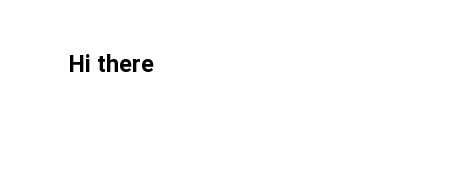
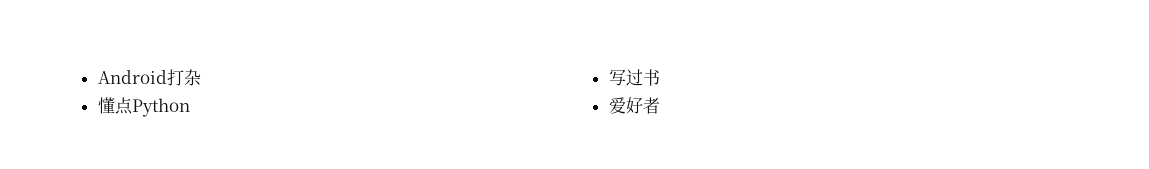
- Hi there
+ Android打杂
+ 懂点Python
+ 写过书
+ 爱好者

